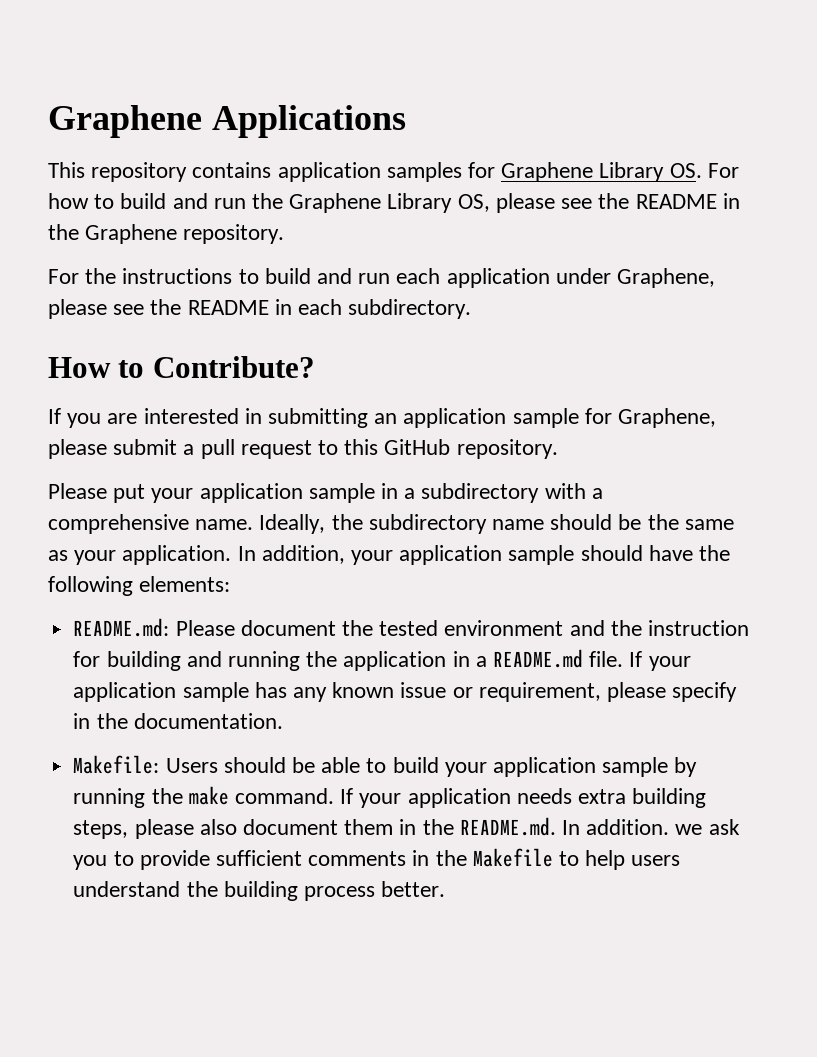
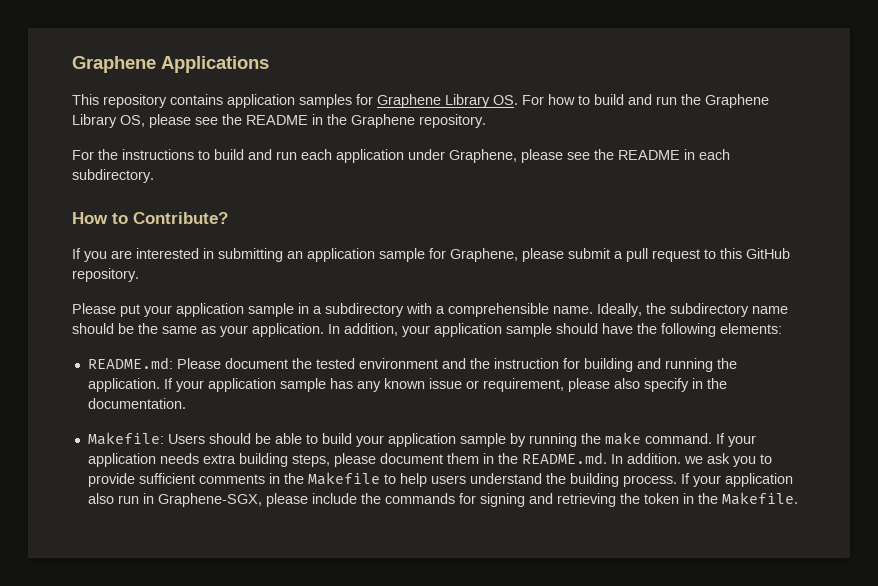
- Please put your application sample in a subdirectory with a comprehensive name.
+ Please put your application sample in a subdirectory with a comprehensible name.
- README.md: Please document the tested environment and the instruction for building and running the application in a README.md file.
+ README.md: Please document the tested environment and the instruction for building and running the application.
- If your application sample has any known issue or requirement, please specify in the documentation.
+ If your application sample has any known issue or requirement, please also specify in the documentation.
- If your application needs extra building steps, please also document them in the README.md. In addition. we ask you to provide sufficient comments in the Makefile to help users understand the building process better.
+ If your application needs extra building steps, please document them in the README.md. In addition. we ask you to provide sufficient comments in the Makefile to help users understand the building process. If your application also run in Graphene-SGX, please include the commands for signing and retrieving the token in the Makefile.

